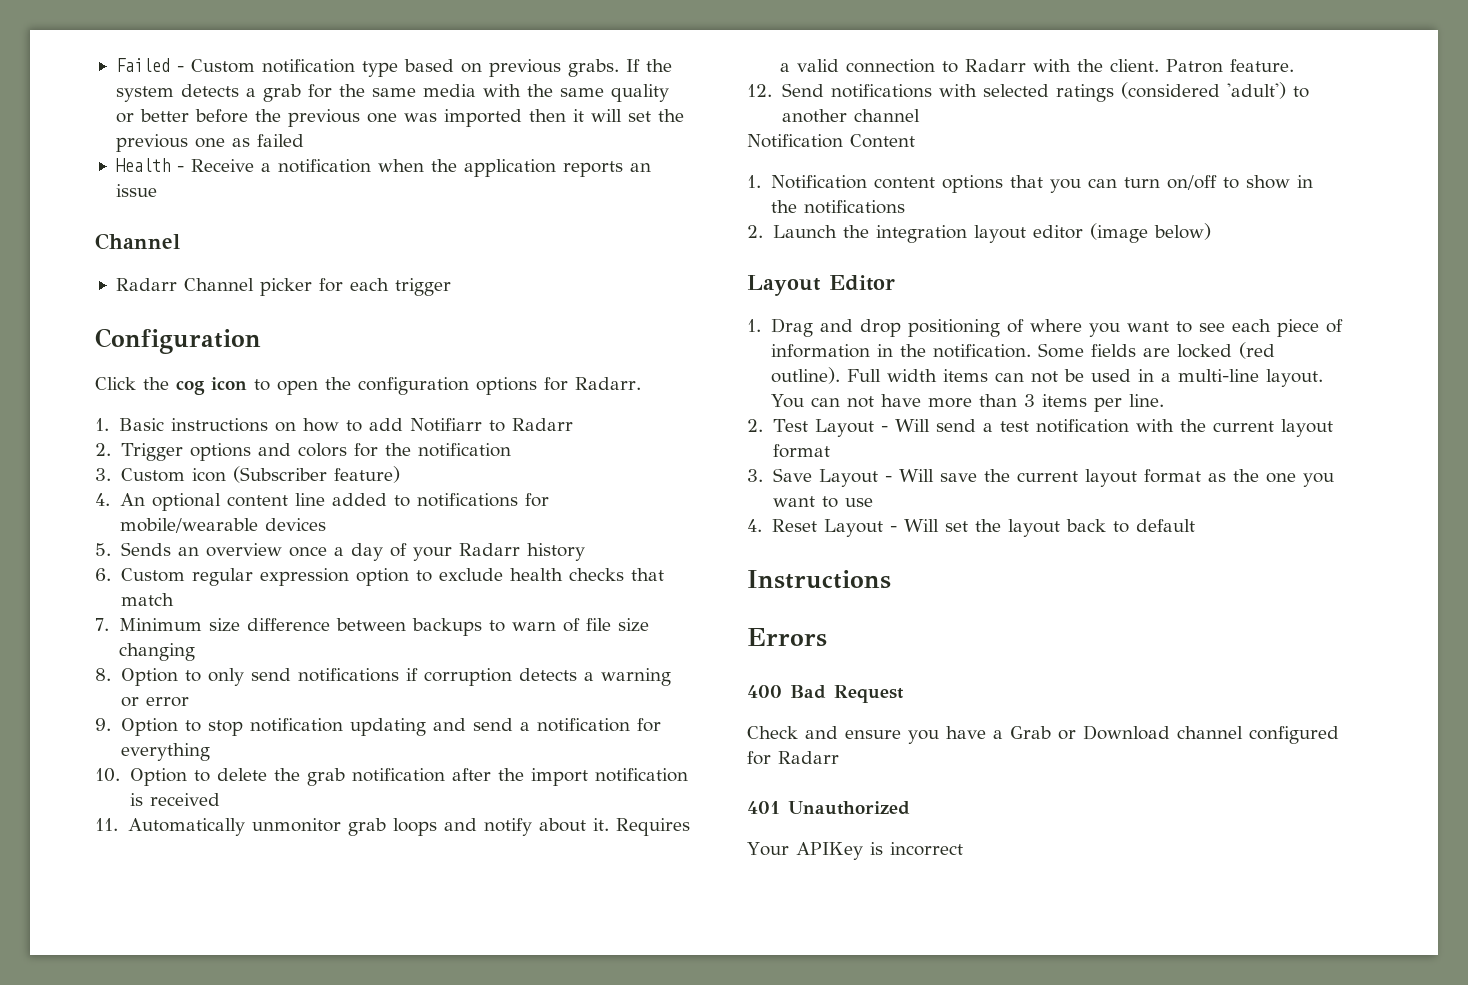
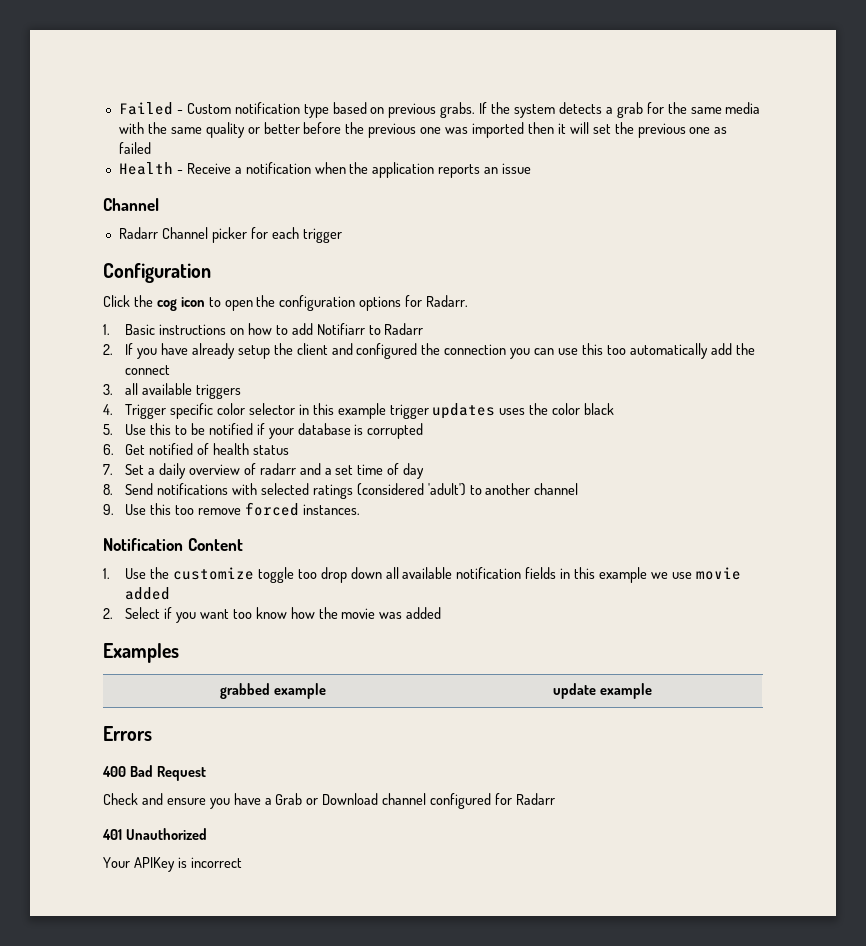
- 2. Trigger options and colors for the notification
- 3. Custom icon (Subscriber feature)
- 4. An optional content line added to notifications for mobile/wearable devices
- 5. Sends an overview once a day of your Radarr history
- 6. Custom regular expression option to exclude health checks that match
- 7. Minimum size difference between backups to warn of file size changing
- 8. Option to only send notifications if corruption detects a warning or error
- 9. Option to stop notification updating and send a notification for everything
- 10. Option to delete the grab notification after the import notification is received
- 11. Automatically unmonitor grab loops and notify about it. Requires a valid connection to Radarr with the client. Patron feature.
- 12. Send notifications with selected ratings (considered 'adult') to another channel
+ 2. If you have already setup the client and configured the connection you can use this too automatically add the connect
+ 3. all available triggers
+ 4. Trigger specific color selector in this example trigger updates uses the color black
+ 5. Use this to be notified if your database is corrupted
+ 6. Get notified of health status
+ 7. Set a daily overview of radarr and a set time of day
+ 8. Send notifications with selected ratings (considered 'adult') to another channel
+ 9. Use this too remove forced instances.
  Notification Content
- 1. Notification content options that you can turn on/off to show in the notifications
- 2. Launch the integration layout editor (image below)
- Layout Editor
- 1. Drag and drop positioning of where you want to see each piece of information in the notification. Some fields are locked (red outline). Full width items can not be used in a multi-line layout. You can not have more than 3 items per line.
- 2. Test Layout - Will send a test notification with the current layout format
- 3. Save Layout - Will save the current layout format as the one you want to use
- 4. Reset Layout - Will set the layout back to default
- Instructions
+ 1. Use the customize toggle too drop down all available notification fields in this example we use movie added
+ 2. Select if you want too know how the movie was added
+ Examples
+ grabbed example | update example

